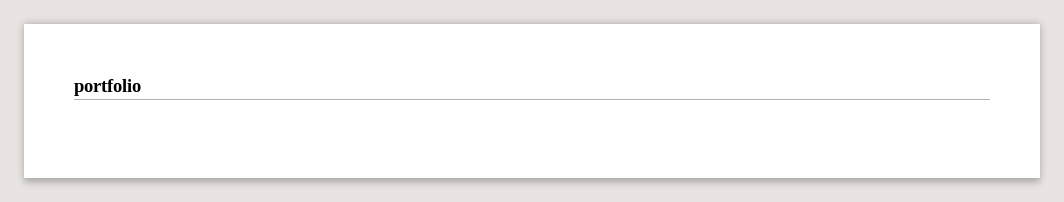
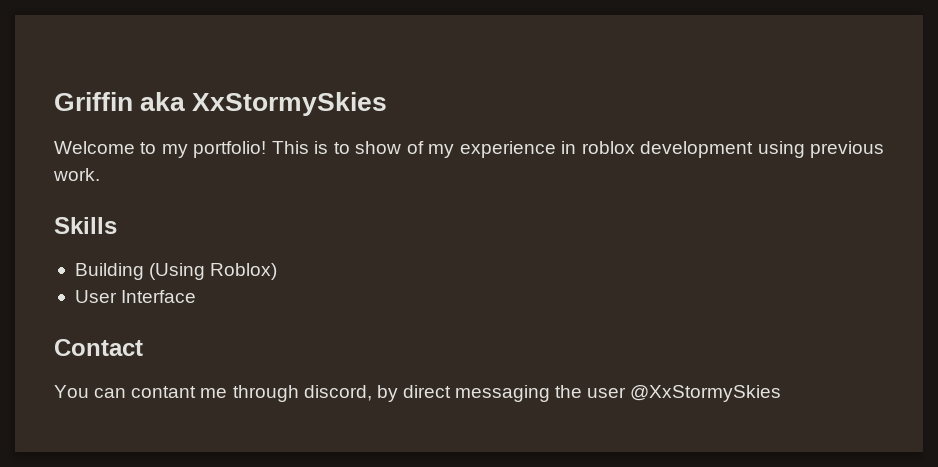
- portfolio
+ Griffin aka XxStormySkies
+ Welcome to my portfolio! This is to show of my experience in roblox development using previous work.
+ Skills
+ Building (Using Roblox)
+ User Interface
+ Contact
+ You can contant me through discord, by direct messaging the user @XxStormySkies

